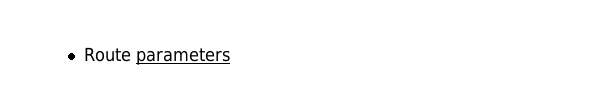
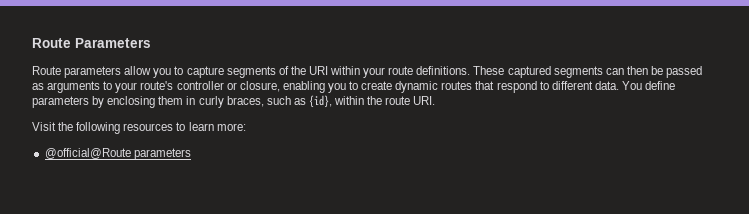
- Route parameters
+ Route Parameters
+ Route parameters allow you to capture segments of the URI within your route definitions. These captured segments can then be passed as arguments to your route's controller or closure, enabling you to create dynamic routes that respond to different data. You define parameters by enclosing them in curly braces, such as {id}, within the route URI.
+ Visit the following resources to learn more:
+ @official@Route parameters

